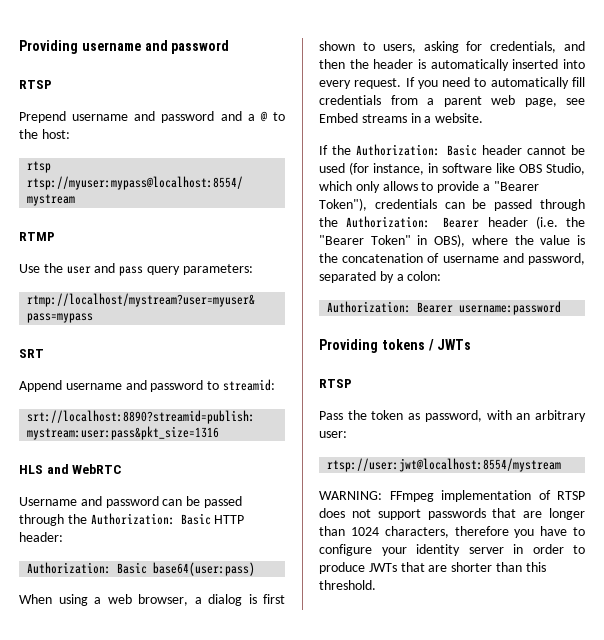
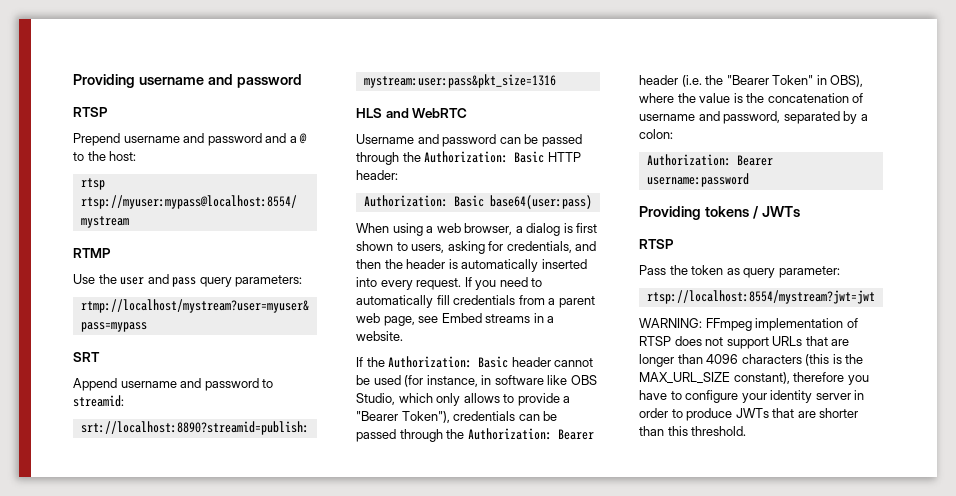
- Pass the token as password, with an arbitrary user:
- rtsp://user:jwt@localhost:8554/mystream
+ Pass the token as query parameter:
+ rtsp://localhost:8554/mystream?jwt=jwt
- WARNING: FFmpeg implementation of RTSP does not support passwords that are longer than 1024 characters, therefore you have to configure your identity server in order to produce JWTs that are shorter than this threshold.
+ WARNING: FFmpeg implementation of RTSP does not support URLs that are longer than 4096 characters (this is the MAX_URL_SIZE constant), therefore you have to configure your identity server in order to produce JWTs that are shorter than this threshold.

